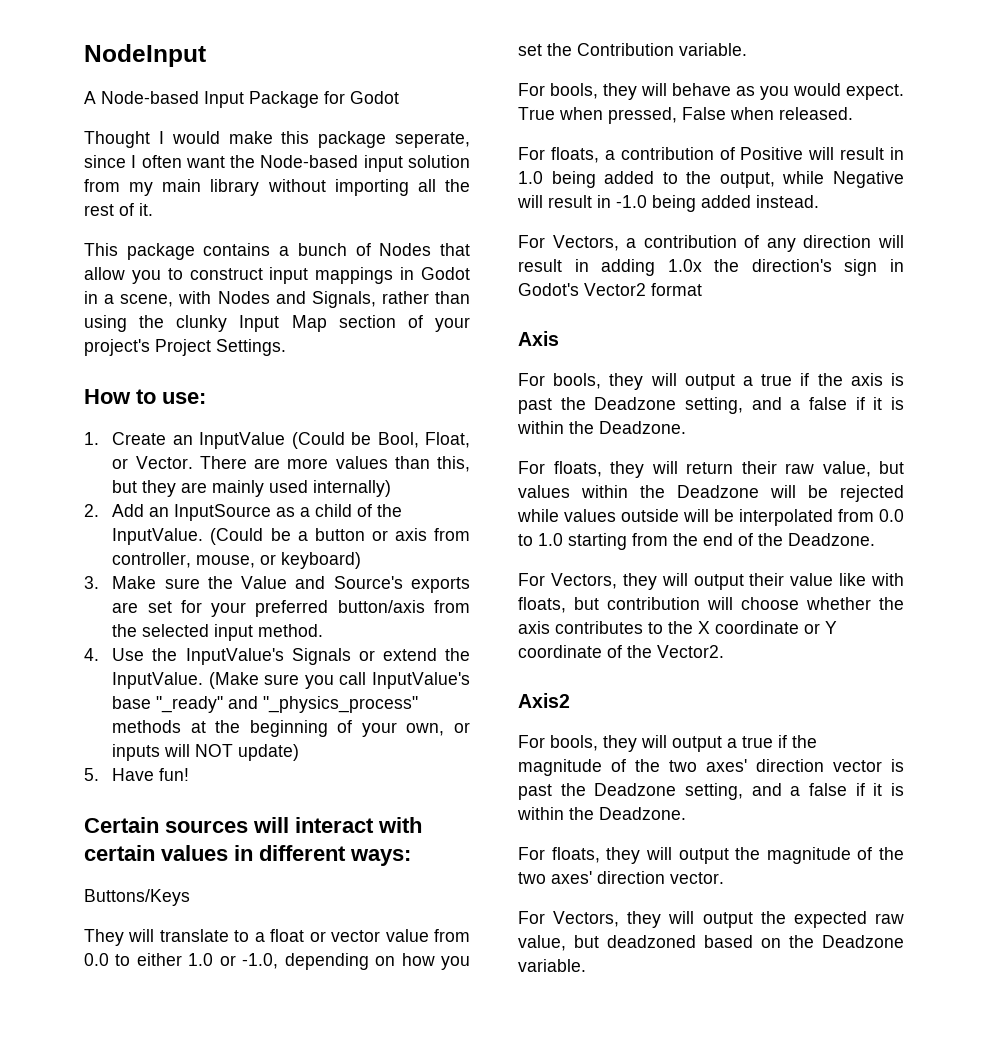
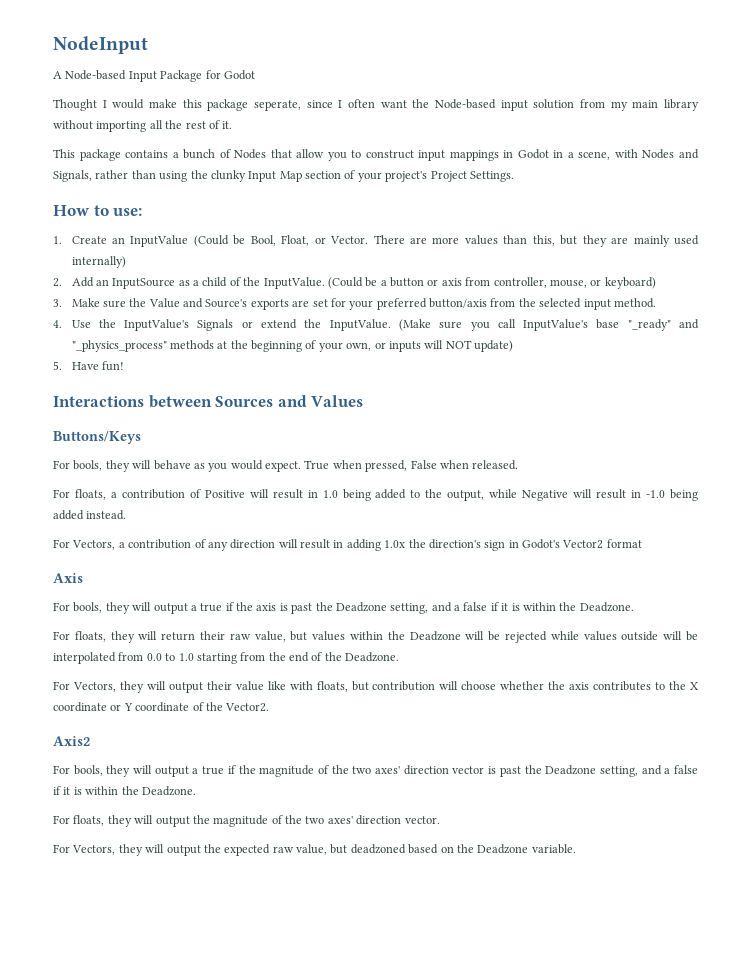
- Certain sources will interact with certain values in different ways:
+ Interactions between Sources and Values
  Buttons/Keys
- They will translate to a float or vector value from 0.0 to either 1.0 or -1.0, depending on how you set the Contribution variable.

